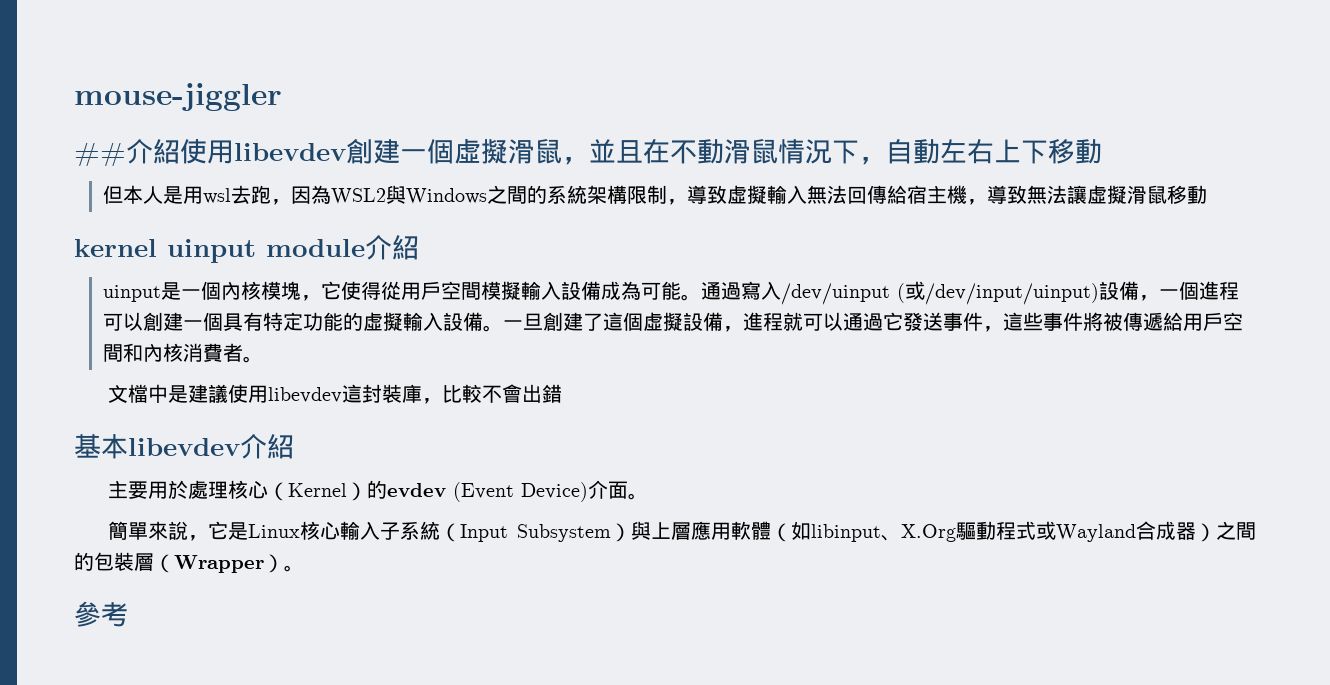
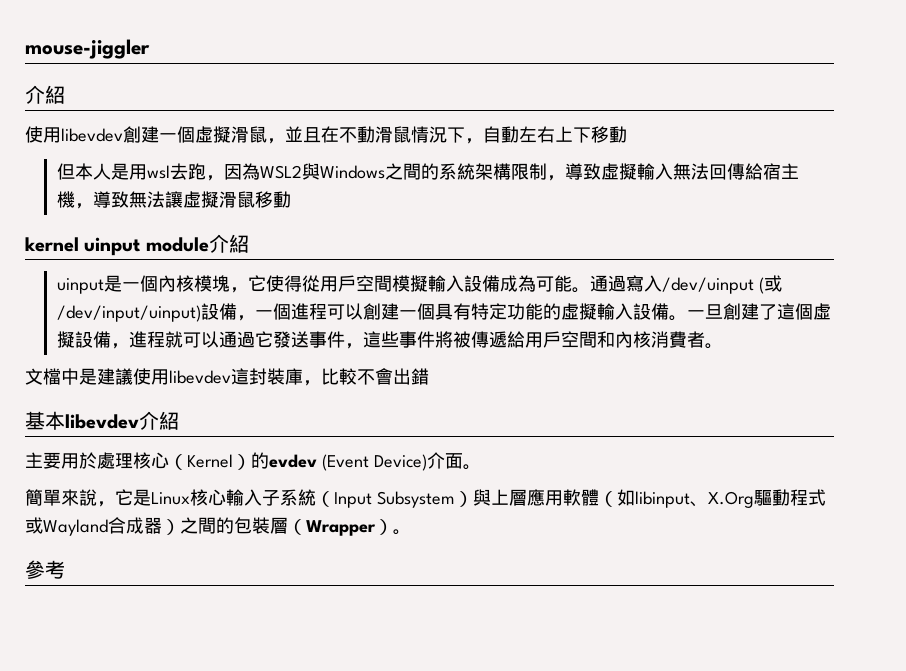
  mouse-jiggler
- ##介紹使用libevdev創建一個虛擬滑鼠，並且在不動滑鼠情況下，自動左右上下移動
+ 介紹
+ 使用libevdev創建一個虛擬滑鼠，並且在不動滑鼠情況下，自動左右上下移動

